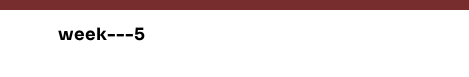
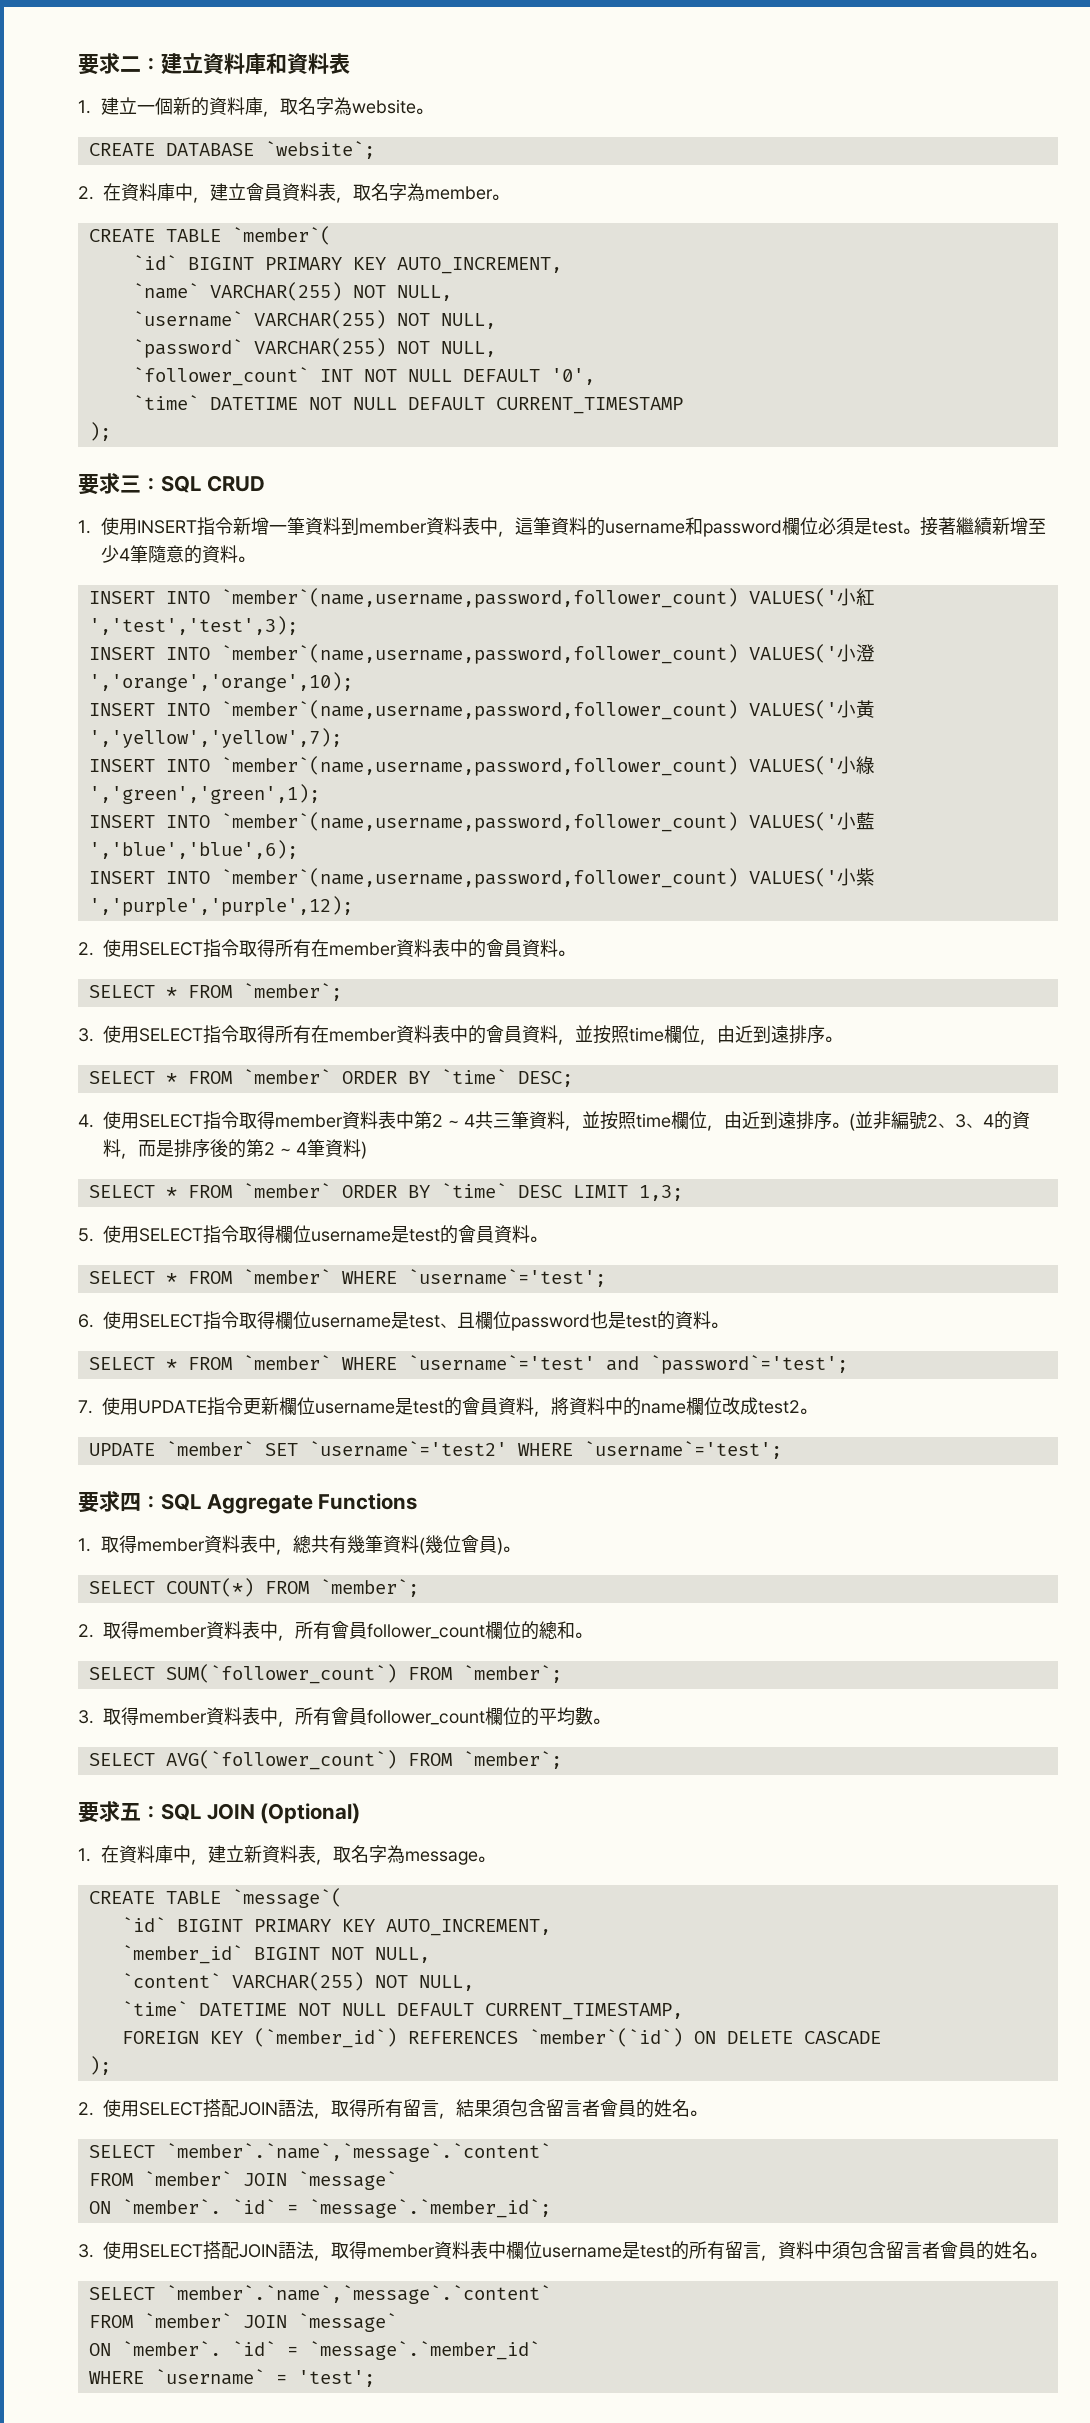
- week---5
+ 要求二：建立資料庫和資料表
+ 1.建立一個新的資料庫，取名字為website。
+ CREATE DATABASE `website`;
+ 2.在資料庫中，建立會員資料表，取名字為member。
+ CREATE TABLE `member`(
+ `id` BIGINT PRIMARY KEY AUTO_INCREMENT,
+ `name` VARCHAR(255) NOT NULL,
+ `username` VARCHAR(255) NOT NULL,
+ `password` VARCHAR(255) NOT NULL,
+ `follower_count` INT NOT NULL DEFAULT '0',
+ `time` DATETIME NOT NULL DEFAULT CURRENT_TIMESTAMP
+ );
+ 要求三：SQL CRUD
+ 1.使用INSERT指令新增一筆資料到member資料表中，這筆資料的username和password欄位必須是test。接著繼續新增至少4筆隨意的資料。
+ INSERT INTO `member`(name,username,password,follower_count) VALUES('小紅','test','test',3);
+ INSERT INTO `member`(name,username,password,follower_count) VALUES('小澄','orange','orange',10);
+ INSERT INTO `member`(name,username,password,follower_count) VALUES('小黃','yellow','yellow',7);
+ INSERT INTO `member`(name,username,password,follower_count) VALUES('小綠','green','green',1);
+ INSERT INTO `member`(name,username,password,follower_count) VALUES('小藍','blue','blue',6);
+ INSERT INTO `member`(name,username,password,follower_count) VALUES('小紫','purple','purple',12);
+ 2.使用SELECT指令取得所有在member資料表中的會員資料。
+ SELECT * FROM `member`;
+ 3.使用SELECT指令取得所有在member資料表中的會員資料，並按照time欄位，由近到遠排序。
+ SELECT * FROM `member` ORDER BY `time` DESC;
+ 4.使用SELECT指令取得member資料表中第2 ~ 4共三筆資料，並按照time欄位，由近到遠排序。(並非編號2、3、4的資料，而是排序後的第2 ~ 4筆資料)
+ SELECT * FROM `member` ORDER BY `time` DESC LIMIT 1,3;
+ 5.使用SELECT指令取得欄位username是test的會員資料。
+ SELECT * FROM `member` WHERE `username`='test';
+ 6.使用SELECT指令取得欄位username是test、且欄位password也是test的資料。
+ SELECT * FROM `member` WHERE `username`='test' and `password`='test';
+ 7.使用UPDATE指令更新欄位username是test的會員資料，將資料中的name欄位改成test2。
+ UPDATE `member` SET `username`='test2' WHERE `username`='test';
+ 要求四：SQL Aggregate Functions
+ 1.取得member資料表中，總共有幾筆資料(幾位會員)。
+ SELECT COUNT(*) FROM `member`;
+ 2.取得member資料表中，所有會員follower_count欄位的總和。
+ SELECT SUM(`follower_count`) FROM `member`;
+ 3.取得member資料表中，所有會員follower_count欄位的平均數。
+ SELECT AVG(`follower_count`) FROM `member`;
+ 要求五：SQL JOIN (Optional)
+ 1.在資料庫中，建立新資料表，取名字為message。
+ CREATE TABLE `message`(
+ `id` BIGINT PRIMARY KEY AUTO_INCREMENT,
+ `member_id` BIGINT NOT NULL,
+ `content` VARCHAR(255) NOT NULL,
+ `time` DATETIME NOT NULL DEFAULT CURRENT_TIMESTAMP,
+ FOREIGN KEY (`member_id`) REFERENCES `member`(`id`) ON DELETE CASCADE
+ );
+ 2.使用SELECT搭配JOIN語法，取得所有留言，結果須包含留言者會員的姓名。
+ SELECT `member`.`name`,`message`.`content`
+ FROM `member` JOIN `message`
+ ON `member`. `id` = `message`.`member_id`;
+ 3.使用SELECT搭配JOIN語法，取得member資料表中欄位username是test的所有留言，資料中須包含留言者會員的姓名。
+ SELECT `member`.`name`,`message`.`content`
+ FROM `member` JOIN `message`
+ ON `member`. `id` = `message`.`member_id`
+ WHERE `username` = 'test';

